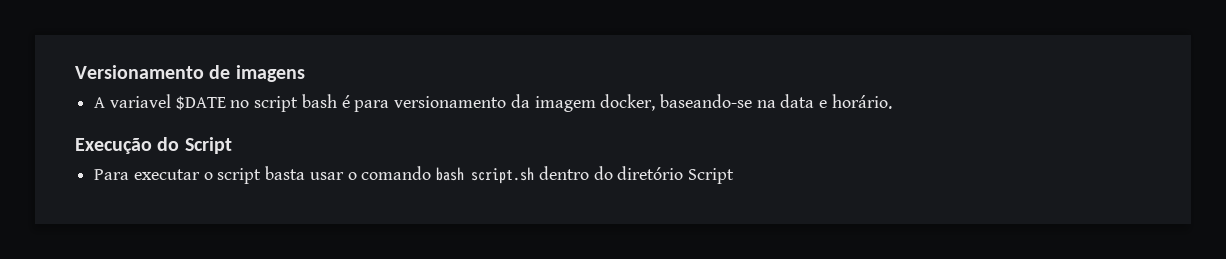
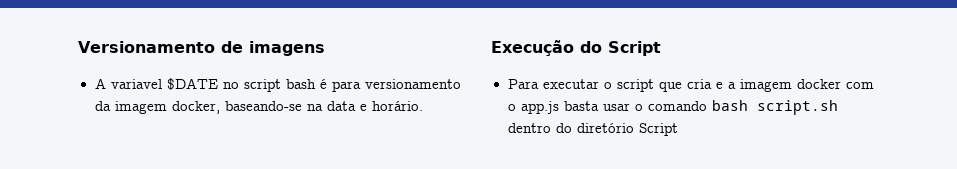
- Para executar o script basta usar o comando bash script.sh dentro do diretório Script
+ Para executar o script que cria e a imagem docker com o app.js basta usar o comando bash script.sh dentro do diretório Script

